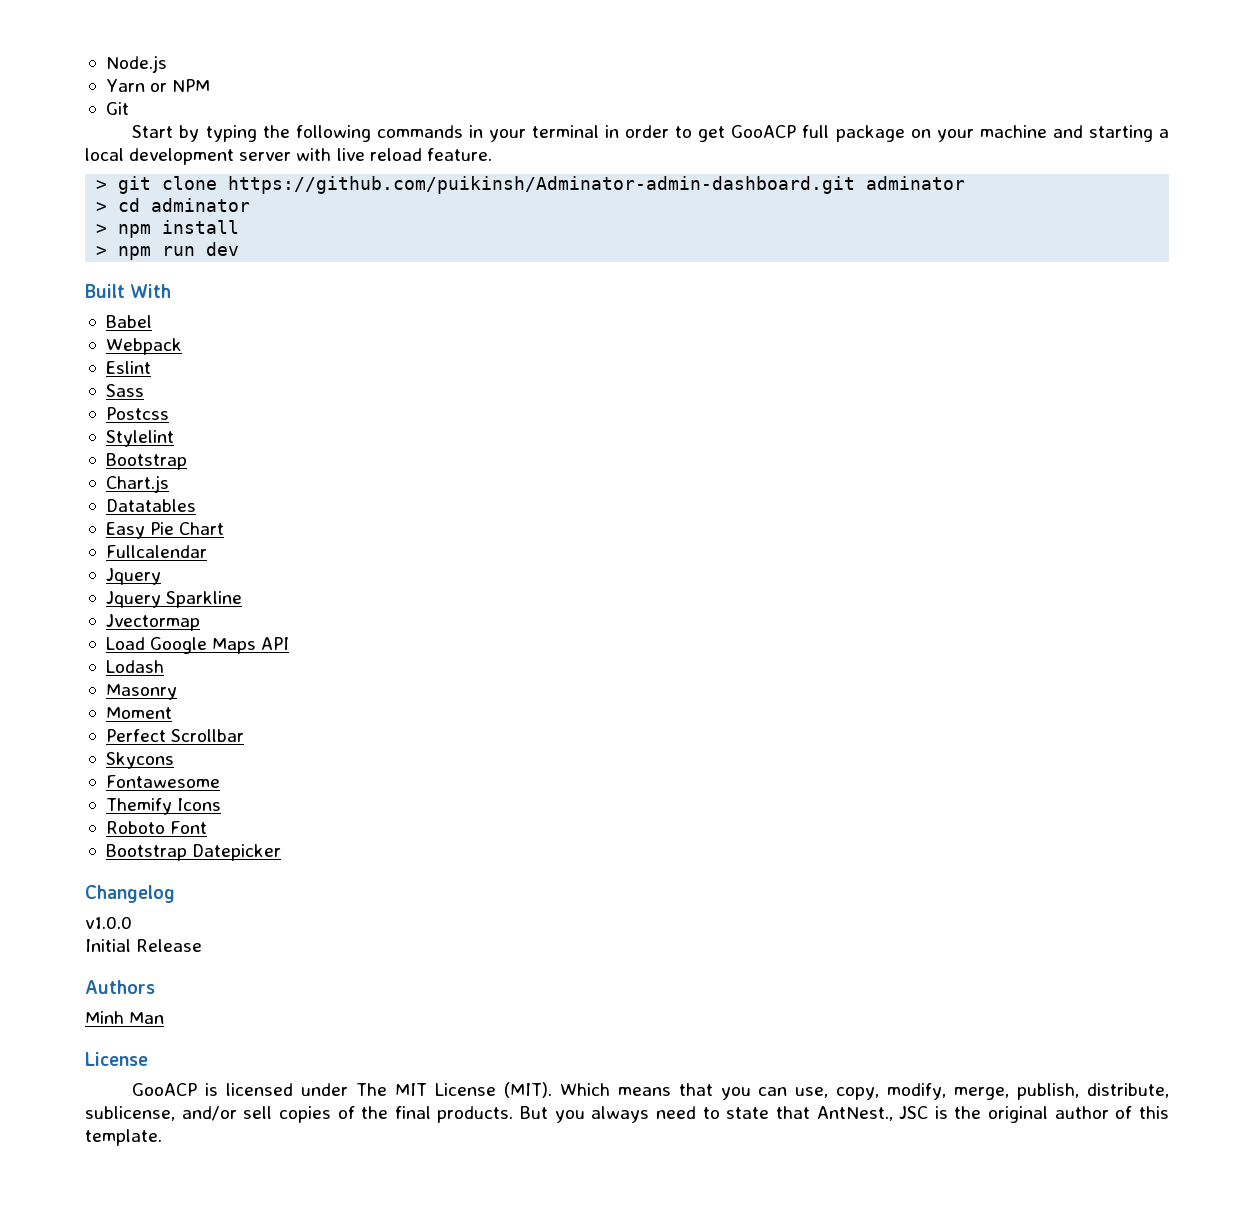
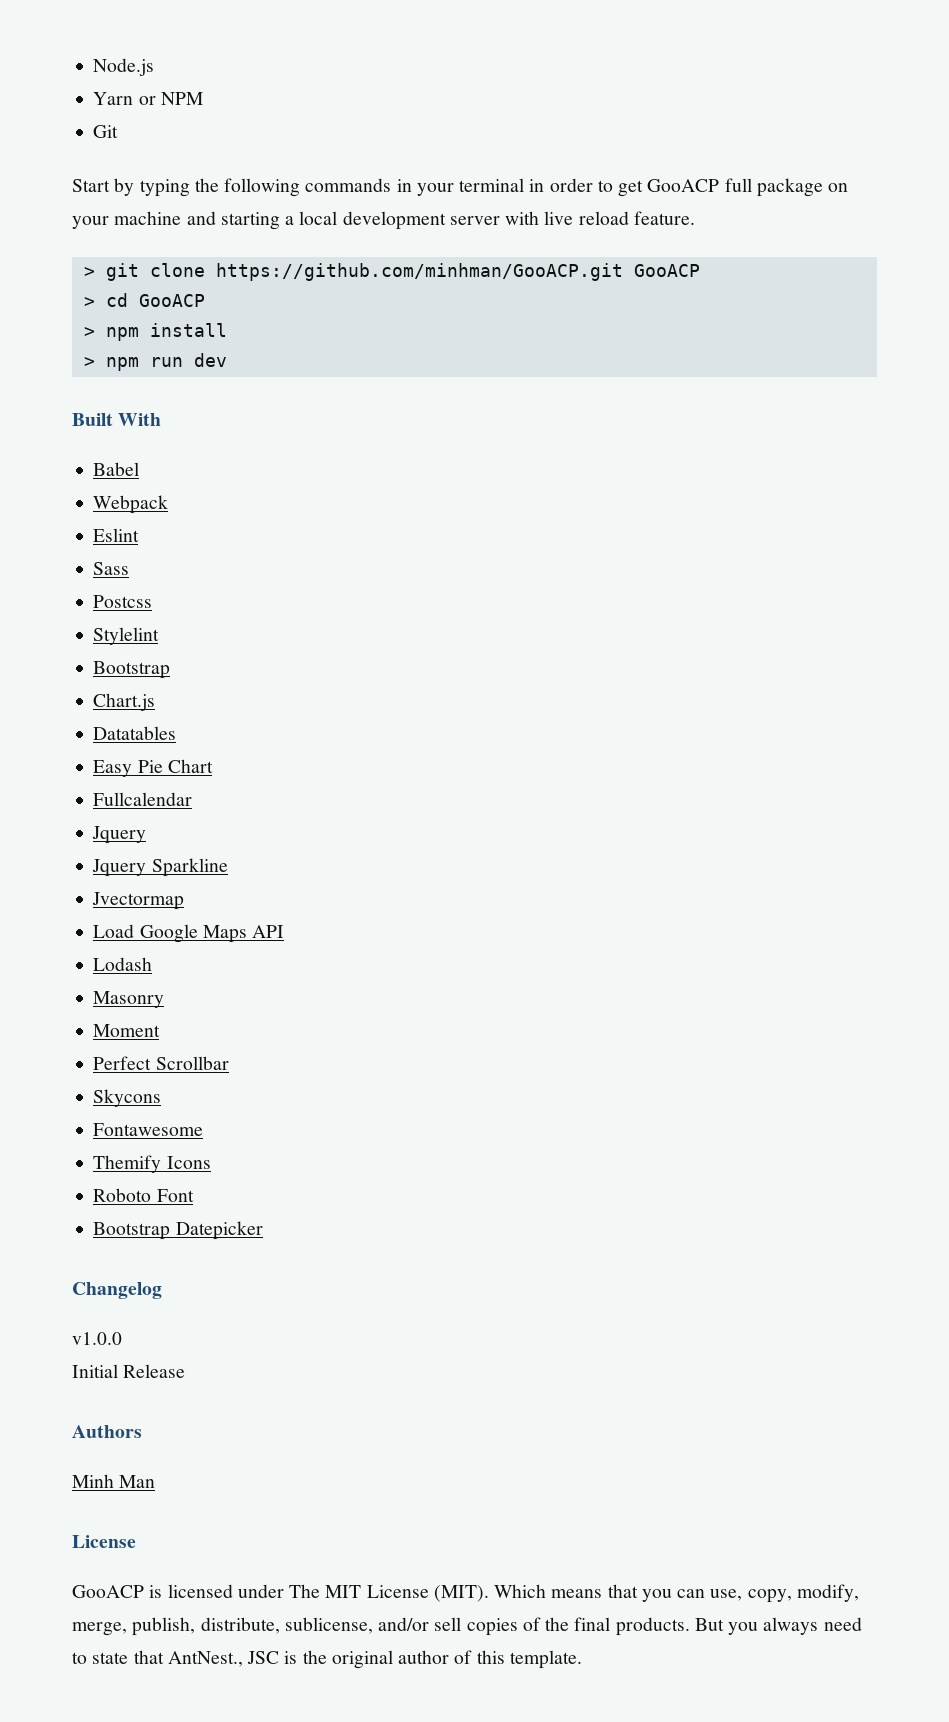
- > git clone https://github.com/puikinsh/Adminator-admin-dashboard.git adminator
+ > git clone https://github.com/minhman/GooACP.git GooACP
- > cd adminator
+ > cd GooACP

